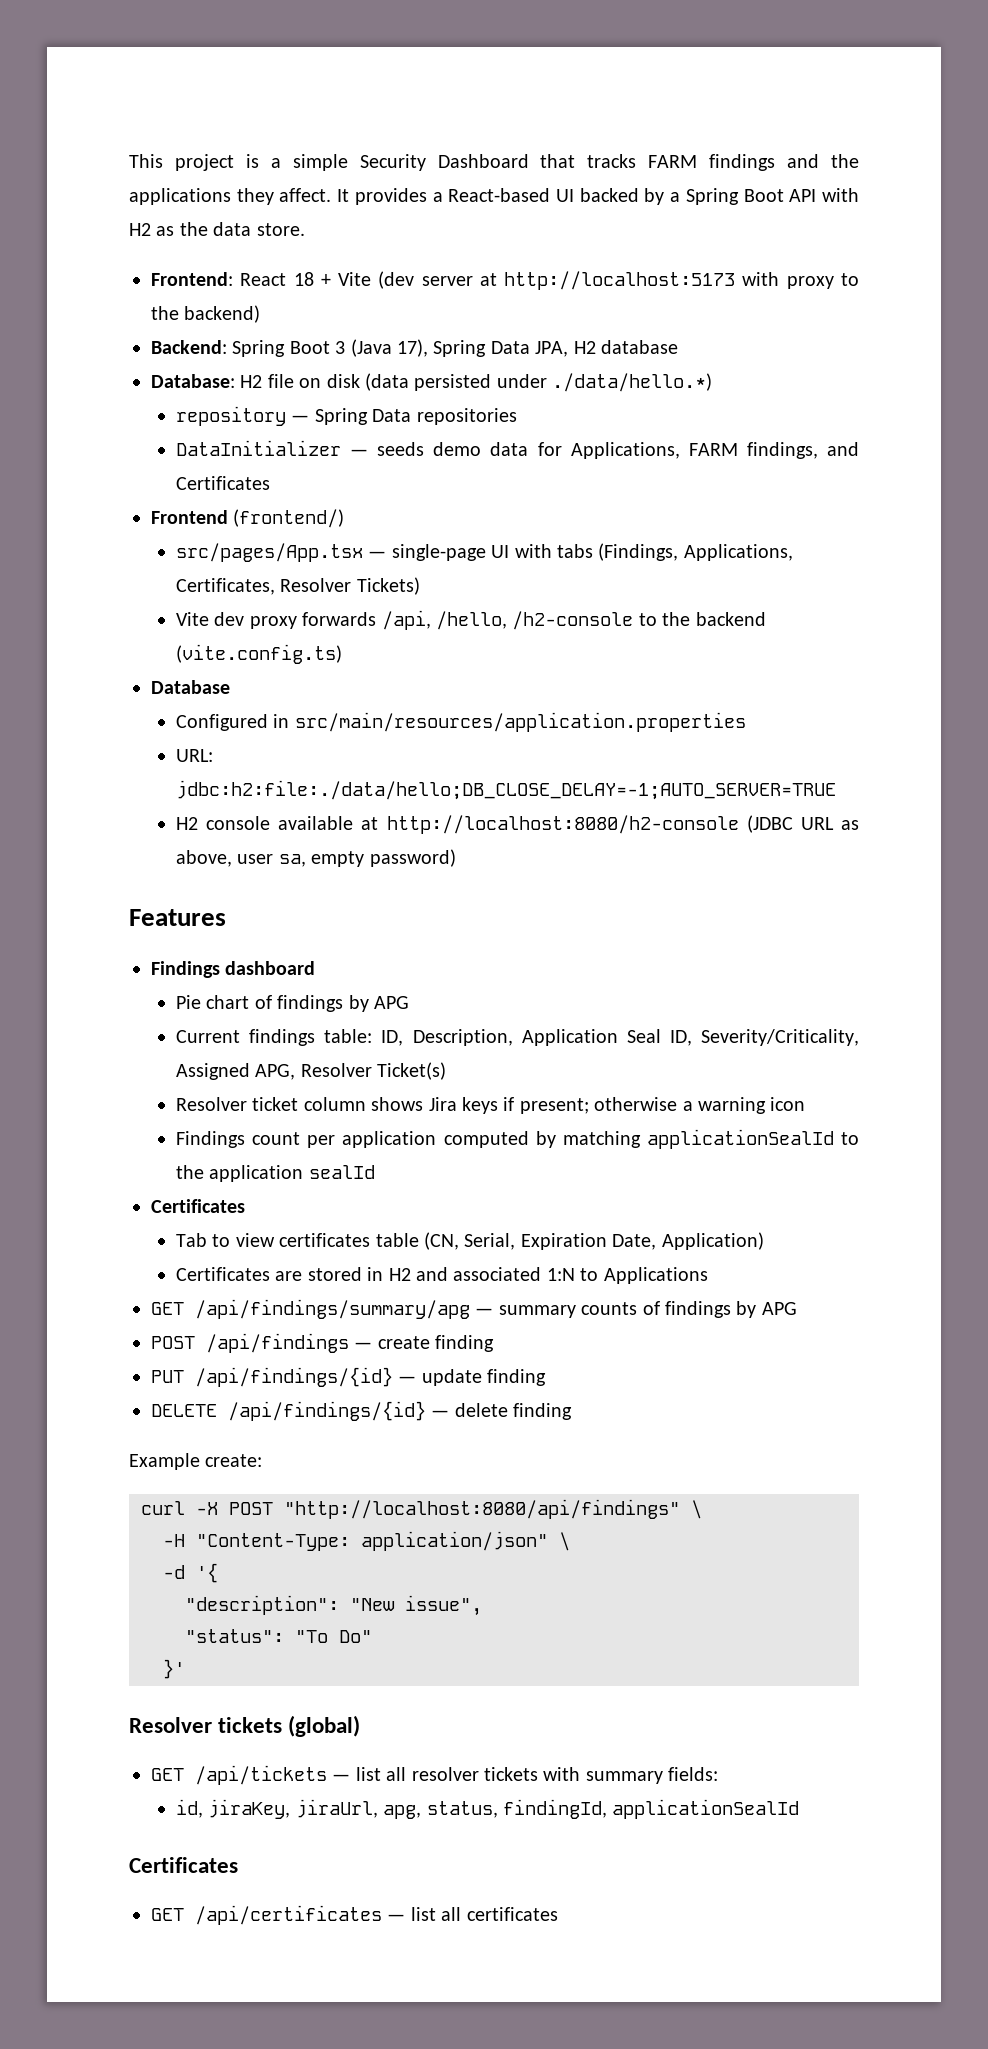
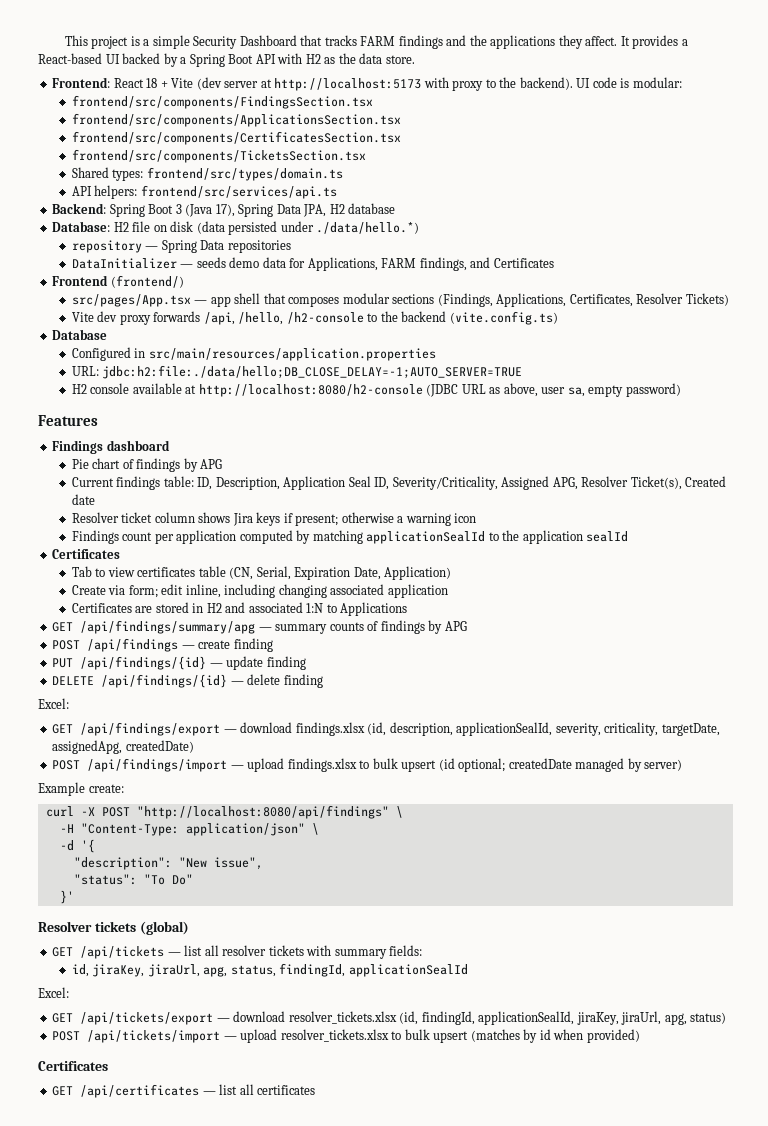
- Frontend: React 18 + Vite (dev server at http://localhost:5173 with proxy to the backend)
+ Frontend: React 18 + Vite (dev server at http://localhost:5173 with proxy to the backend). UI code is modular:
+ frontend/src/components/FindingsSection.tsx
+ frontend/src/components/ApplicationsSection.tsx
+ frontend/src/components/CertificatesSection.tsx
+ frontend/src/components/TicketsSection.tsx
+ Shared types: frontend/src/types/domain.ts
+ API helpers: frontend/src/services/api.ts
- src/pages/App.tsx — single-page UI with tabs (Findings, Applications, Certificates, Resolver Tickets)
+ src/pages/App.tsx — app shell that composes modular sections (Findings, Applications, Certificates, Resolver Tickets)
- Current findings table: ID, Description, Application Seal ID, Severity/Criticality, Assigned APG, Resolver Ticket(s)
+ Current findings table: ID, Description, Application Seal ID, Severity/Criticality, Assigned APG, Resolver Ticket(s), Created date
+ Create via form; edit inline, including changing associated application
  DELETE /api/findings/{id} — delete finding
+ Excel:
+ GET /api/findings/export — download findings.xlsx (id, description, applicationSealId, severity, criticality, targetDate, assignedApg, createdDate)
+ POST /api/findings/import — upload findings.xlsx to bulk upsert (id optional; createdDate managed by server)
  id, jiraKey, jiraUrl, apg, status, findingId, applicationSealId
+ Excel:
+ GET /api/tickets/export — download resolver_tickets.xlsx (id, findingId, applicationSealId, jiraKey, jiraUrl, apg, status)
+ POST /api/tickets/import — upload resolver_tickets.xlsx to bulk upsert (matches by id when provided)

